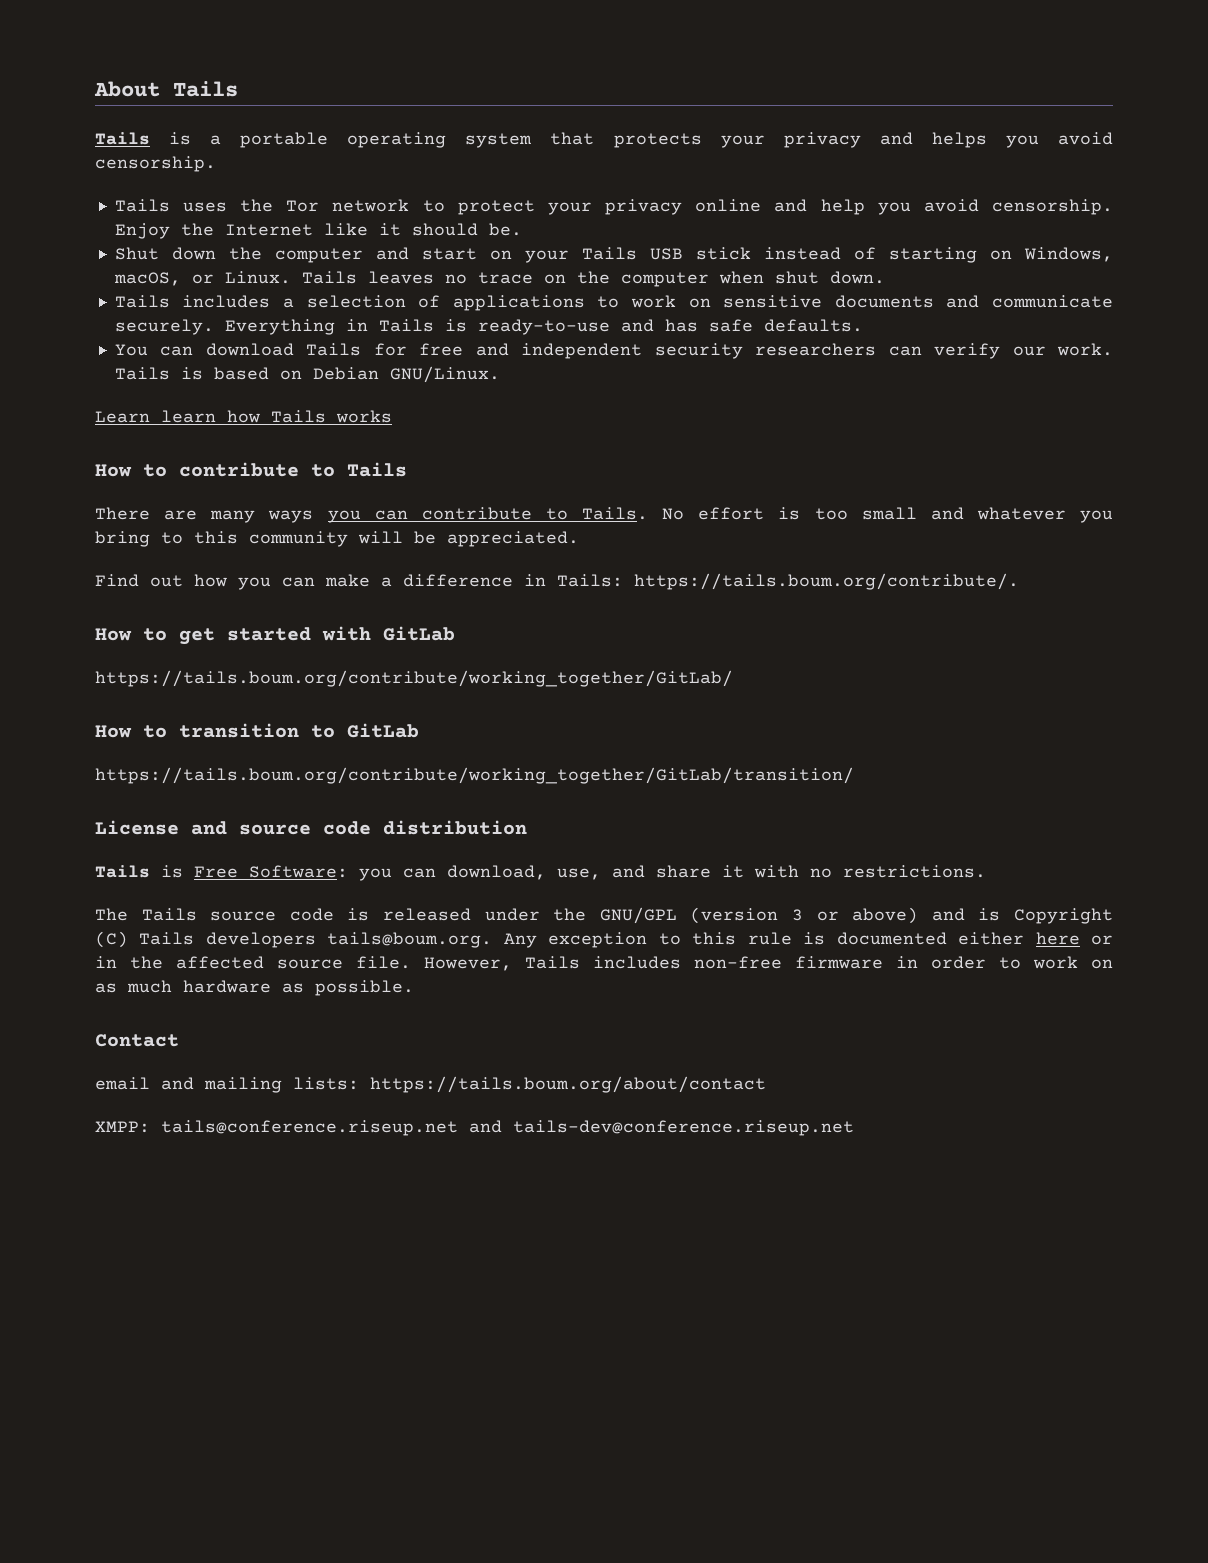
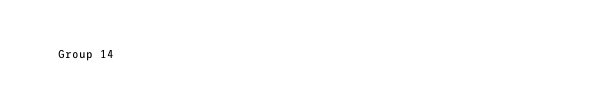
- About Tails
- Tails is a portable operating system that protects your privacy and helps you avoid censorship.
- Tails uses the Tor network to protect your privacy online and help you avoid censorship. Enjoy the Internet like it should be.
- Shut down the computer and start on your Tails USB stick instead of starting on Windows, macOS, or Linux. Tails leaves no trace on the computer when shut down.
- Tails includes a selection of applications to work on sensitive documents and communicate securely. Everything in Tails is ready-to-use and has safe defaults.
- You can download Tails for free and independent security researchers can verify our work. Tails is based on Debian GNU/Linux.
- Learn learn how Tails works
- How to contribute to Tails
- There are many ways you can contribute to Tails. No effort is too small and whatever you bring to this community will be appreciated.
- Find out how you can make a difference in Tails: https://tails.boum.org/contribute/.
- How to get started with GitLab
- https://tails.boum.org/contribute/working_together/GitLab/
- How to transition to GitLab
- https://tails.boum.org/contribute/working_together/GitLab/transition/
- License and source code distribution
- Tails is Free Software: you can download, use, and share it with no restrictions.
- The Tails source code is released under the GNU/GPL (version 3 or above) and is Copyright (C) Tails developers tails@boum.org. Any exception to this rule is documented either here or in the affected source file. However, Tails includes non-free firmware in order to work on as much hardware as possible.
- Contact
- email and mailing lists: https://tails.boum.org/about/contact
- XMPP: tails@conference.riseup.net and tails-dev@conference.riseup.net
+ Group 14

